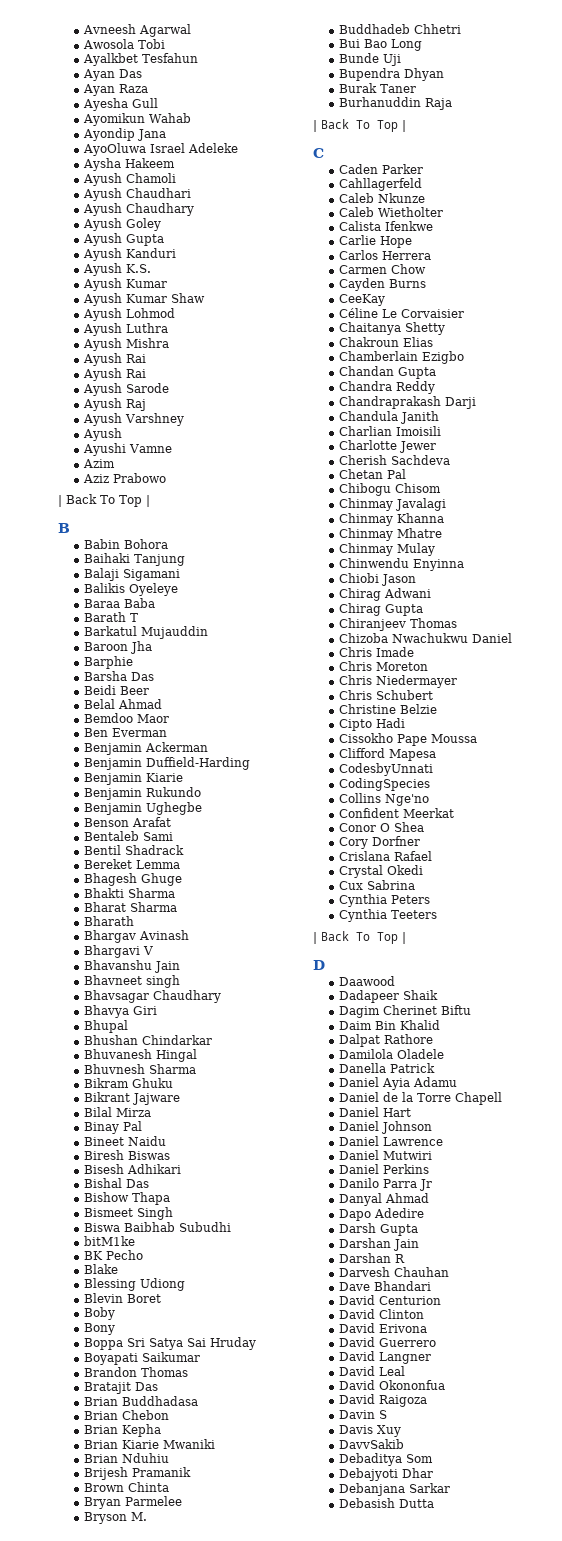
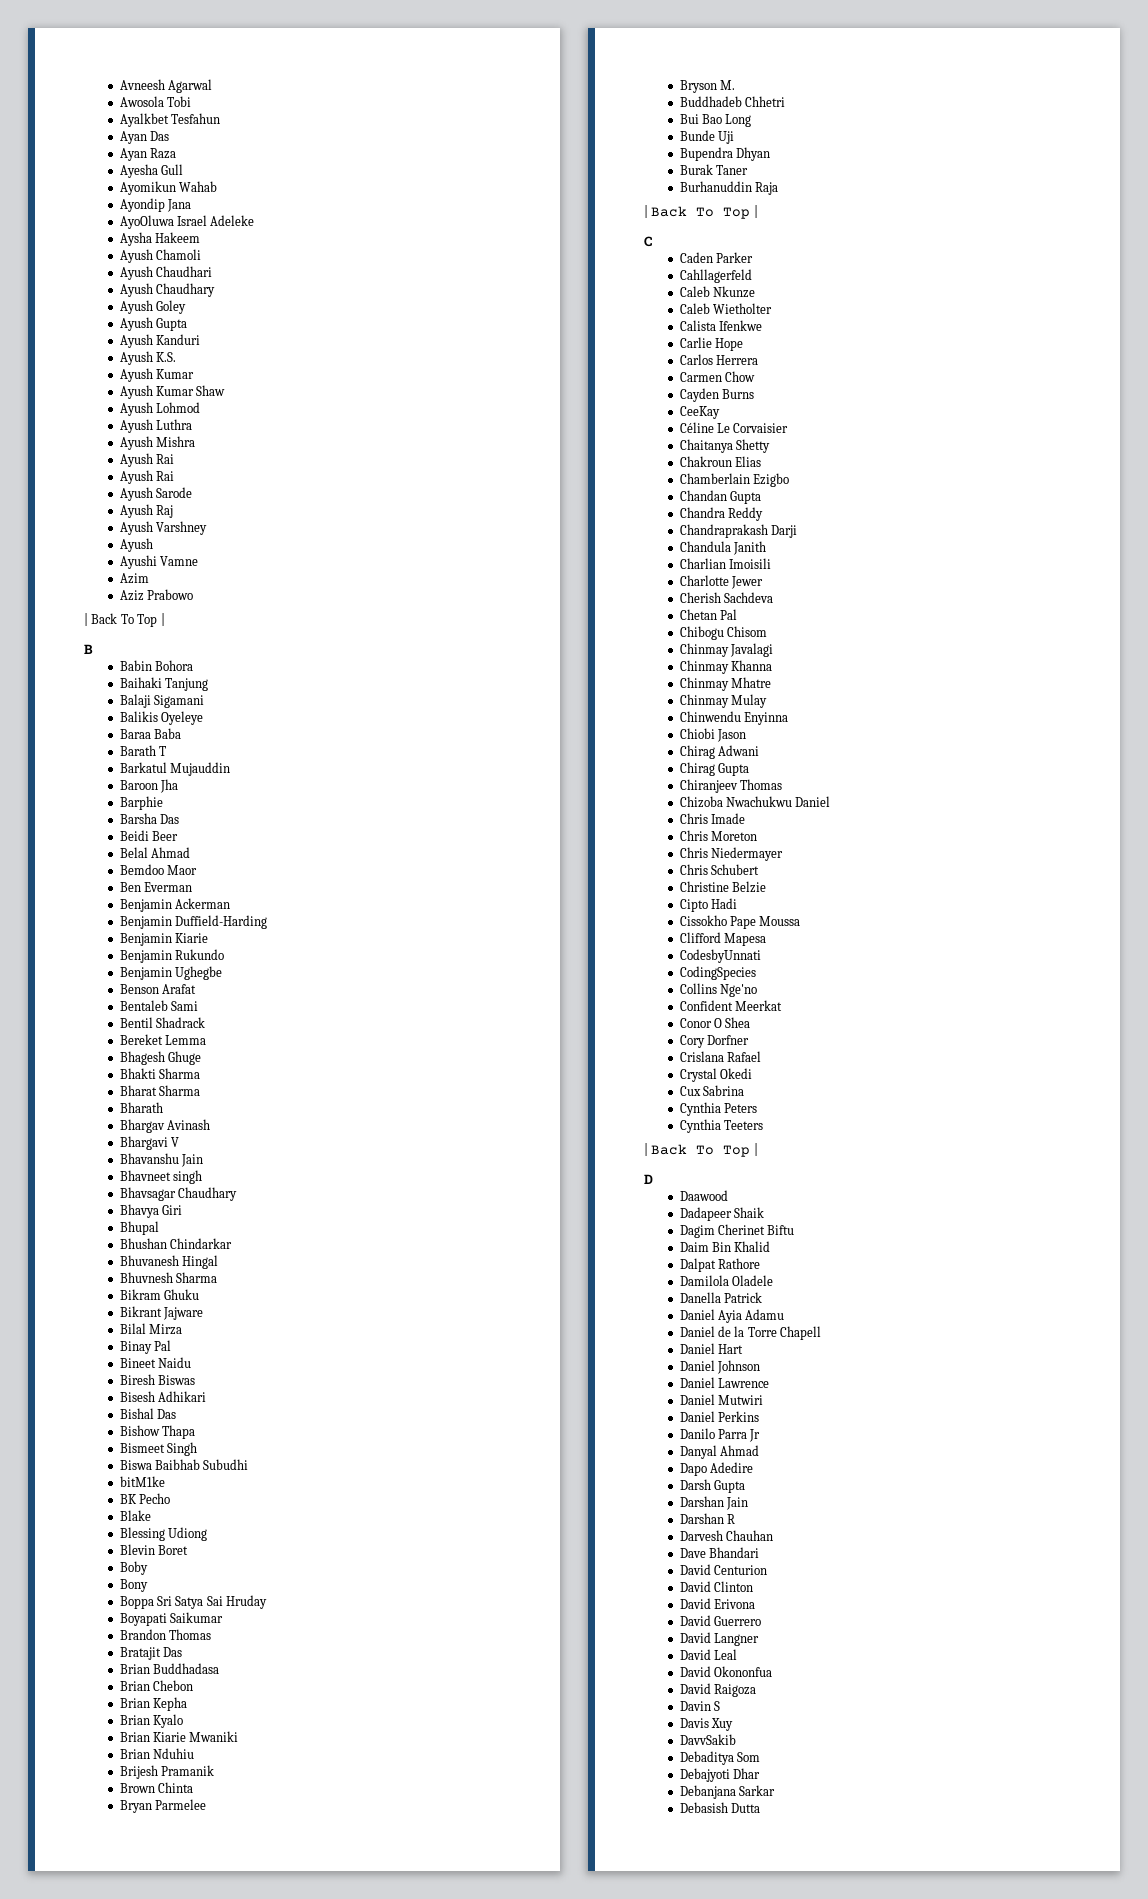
+ Brian Kyalo

